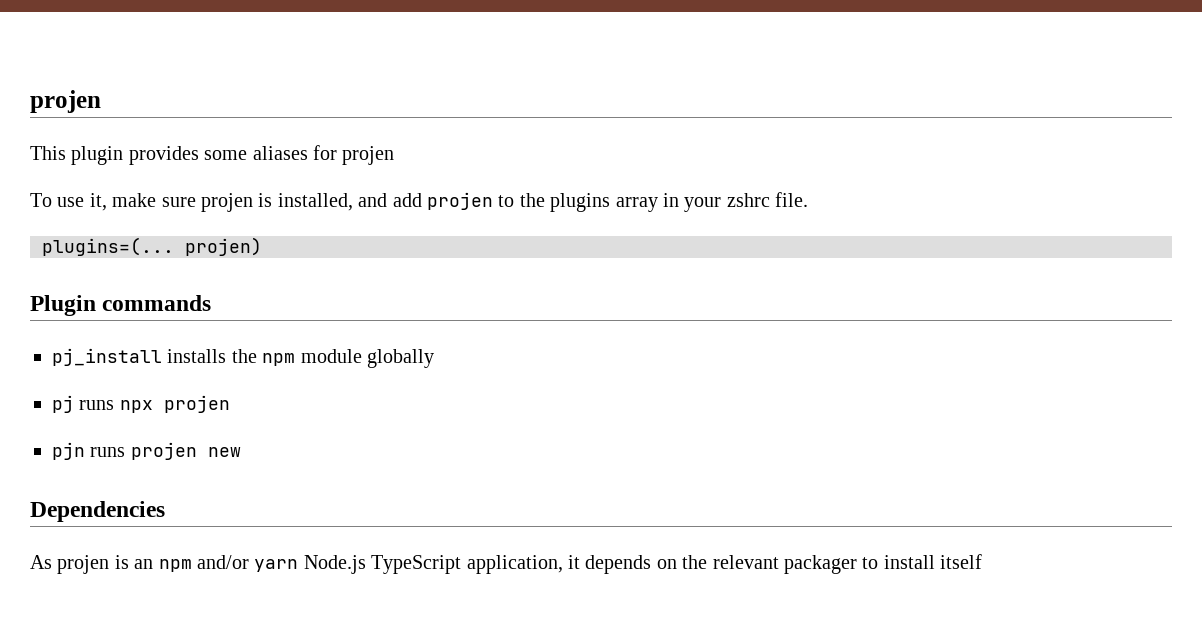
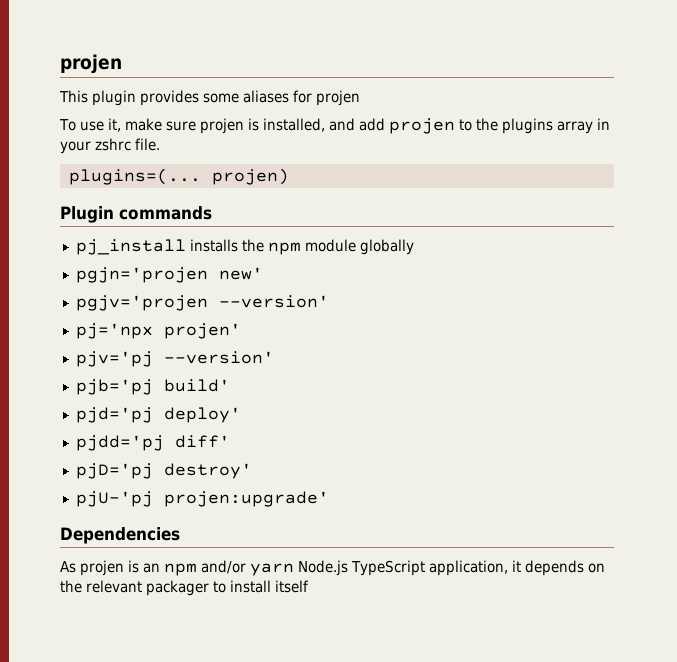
- pj runs npx projen
- pjn runs projen new
+ pgjn='projen new'
+ pgjv='projen --version'
+ pj='npx projen'
+ pjv='pj --version'
+ pjb='pj build'
+ pjd='pj deploy'
+ pjdd='pj diff'
+ pjD='pj destroy'
+ pjU-'pj projen:upgrade'

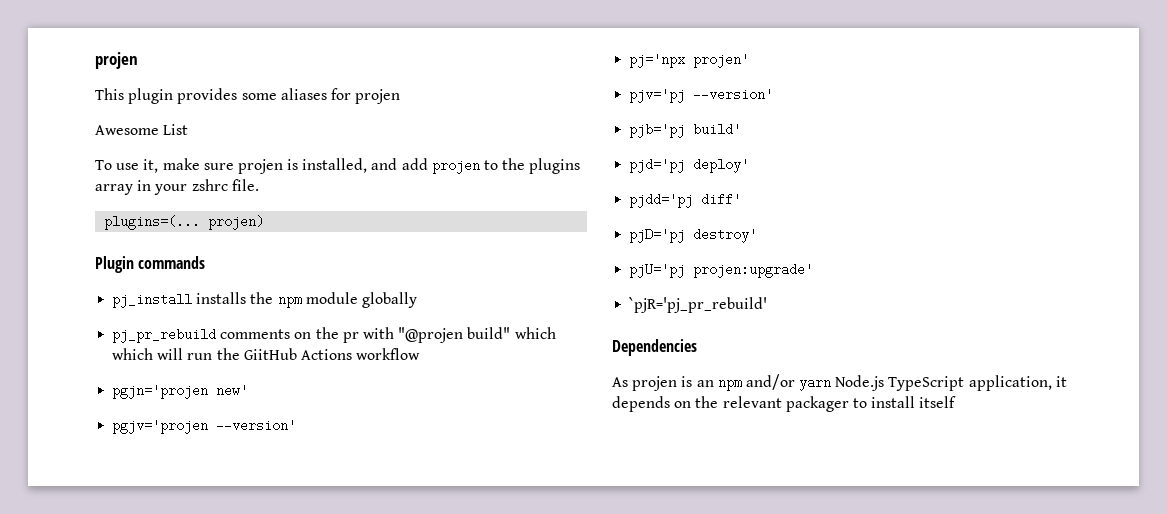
+ Awesome List
+ pj_pr_rebuild comments on the pr with "@projen build" which which will run the GiitHub Actions workflow
- pjU-'pj projen:upgrade'
+ pjU='pj projen:upgrade'
+ `pjR='pj_pr_rebuild'

